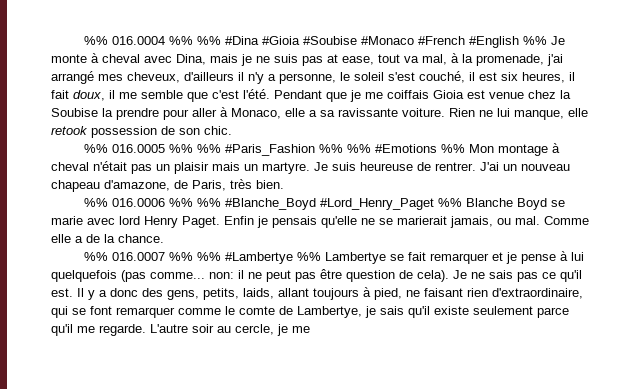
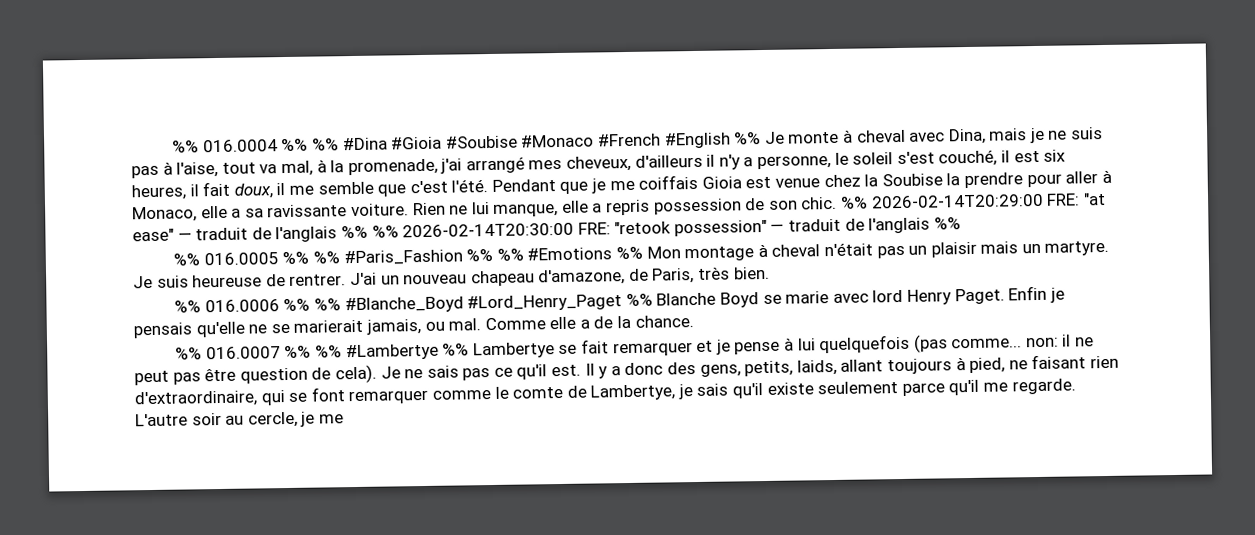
- %% 016.0004 %% %% #Dina #Gioia #Soubise #Monaco #French #English %% Je monte à cheval avec Dina, mais je ne suis pas at ease, tout va mal, à la promenade, j'ai arrangé mes cheveux, d'ailleurs il n'y a personne, le soleil s'est couché, il est six heures, il fait doux, il me semble que c'est l'été.
+ %% 016.0004 %% %% #Dina #Gioia #Soubise #Monaco #French #English %% Je monte à cheval avec Dina, mais je ne suis pas à l'aise, tout va mal, à la promenade, j'ai arrangé mes cheveux, d'ailleurs il n'y a personne, le soleil s'est couché, il est six heures, il fait doux, il me semble que c'est l'été.
- Rien ne lui manque, elle retook possession de son chic.
+ Rien ne lui manque, elle a repris possession de son chic. %% 2026-02-14T20:29:00 FRE: "at ease" — traduit de l'anglais %% %% 2026-02-14T20:30:00 FRE: "retook possession" — traduit de l'anglais %%

